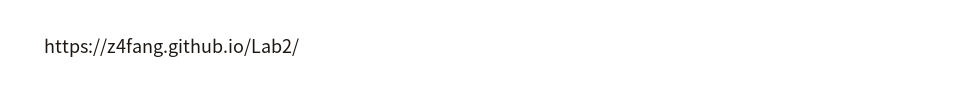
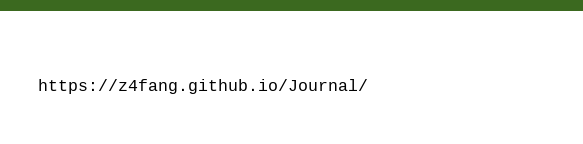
- https://z4fang.github.io/Lab2/
+ https://z4fang.github.io/Journal/

